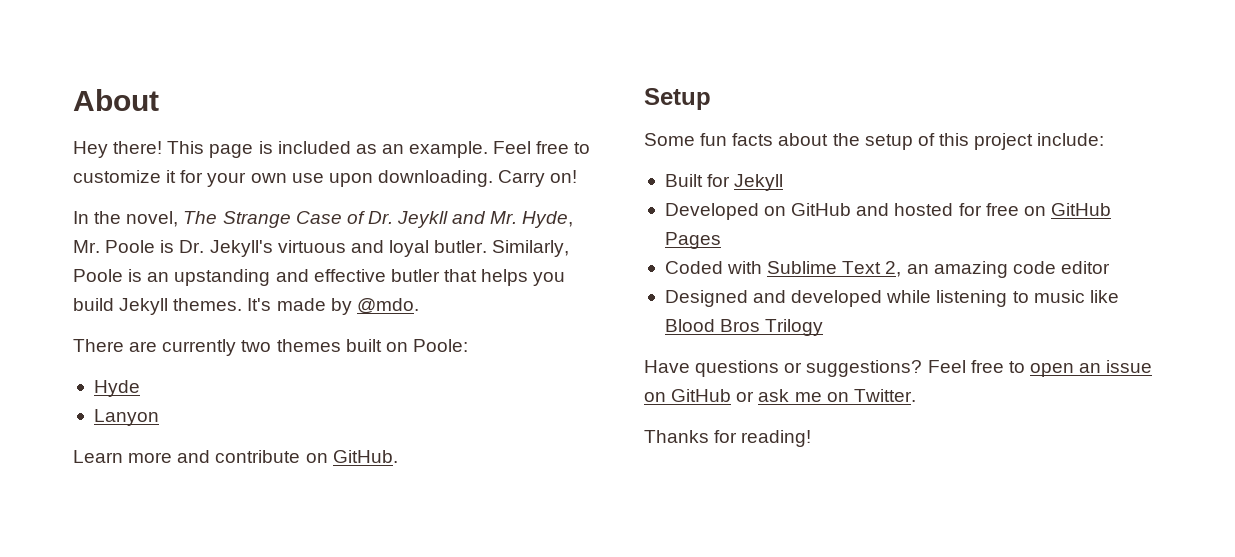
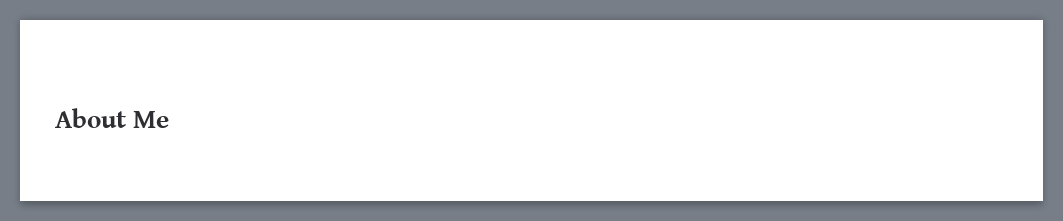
- About
- Hey there! This page is included as an example. Feel free to customize it for your own use upon downloading. Carry on!
- In the novel, The Strange Case of Dr. Jeykll and Mr. Hyde, Mr. Poole is Dr. Jekyll's virtuous and loyal butler. Similarly, Poole is an upstanding and effective butler that helps you build Jekyll themes. It's made by @mdo.
- There are currently two themes built on Poole:
- Hyde
- Lanyon
- Learn more and contribute on GitHub.
- Setup
- Some fun facts about the setup of this project include:
- Built for Jekyll
- Developed on GitHub and hosted for free on GitHub Pages
- Coded with Sublime Text 2, an amazing code editor
- Designed and developed while listening to music like Blood Bros Trilogy
- Have questions or suggestions? Feel free to open an issue on GitHub or ask me on Twitter.
- Thanks for reading!
+ About Me

